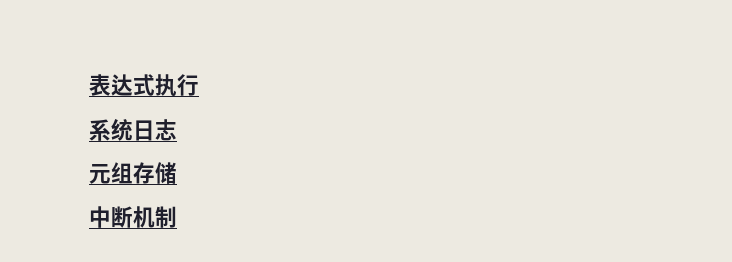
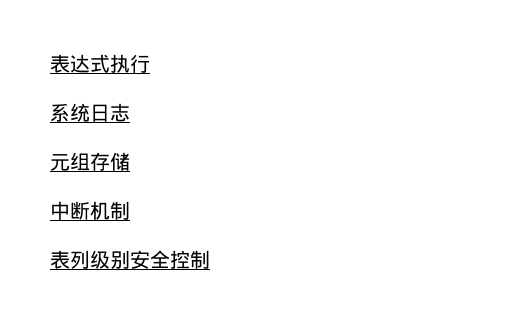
+ 表列级别安全控制

